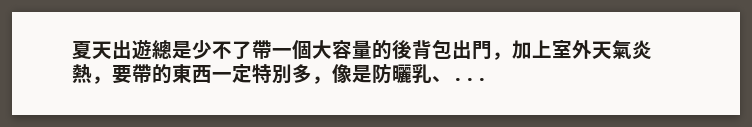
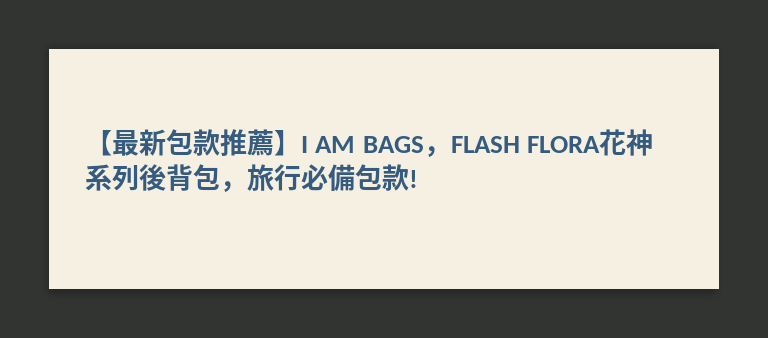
- 夏天出遊總是少不了帶一個大容量的後背包出門，加上室外天氣炎熱，要帶的東西一定特別多，像是防曬乳、...
+ 【最新包款推薦】I AM BAGS，FLASH FLORA花神系列後背包，旅行必備包款!

